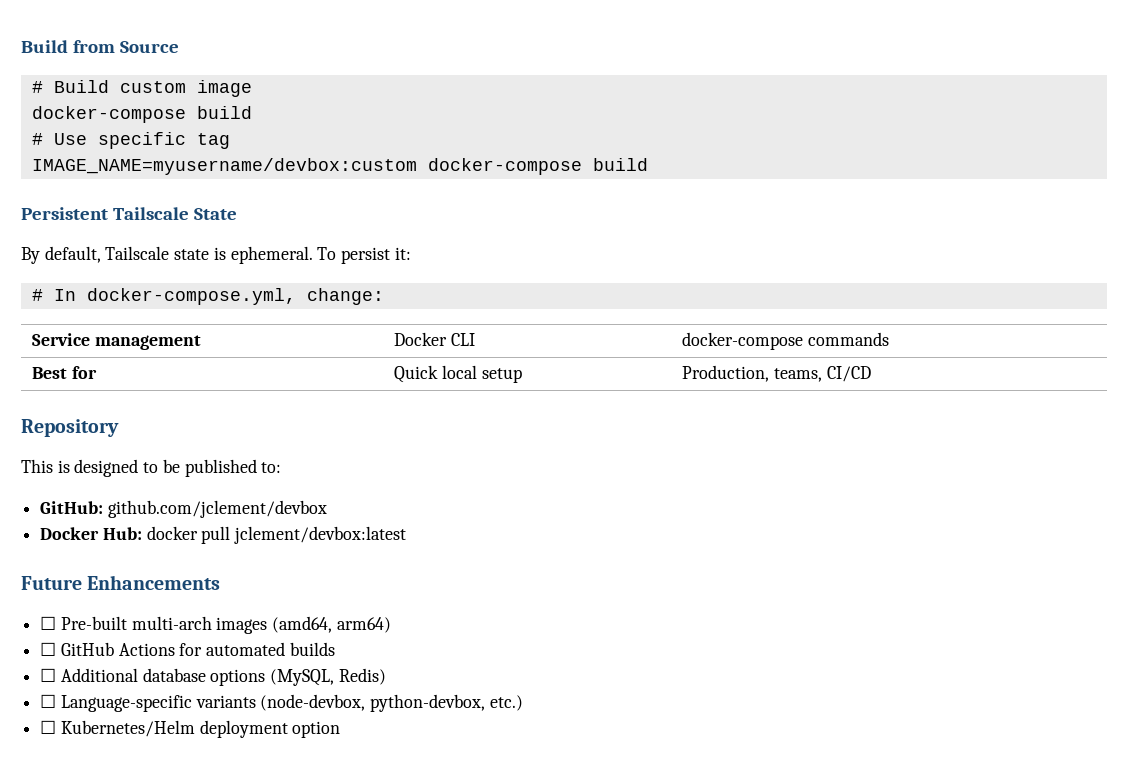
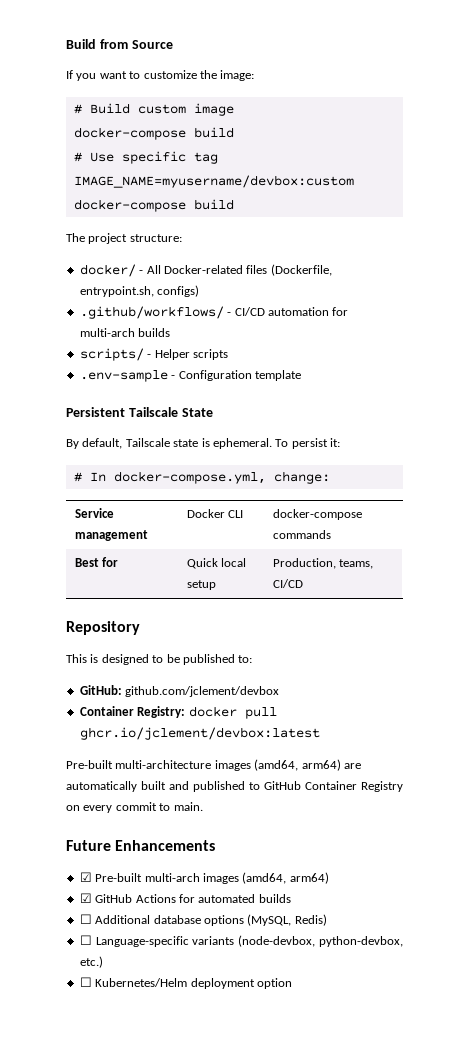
+ If you want to customize the image:
+ The project structure:
+ docker/ - All Docker-related files (Dockerfile, entrypoint.sh, configs)
+ .github/workflows/ - CI/CD automation for multi-arch builds
+ scripts/ - Helper scripts
+ .env-sample - Configuration template
- Docker Hub: docker pull jclement/devbox:latest
+ Container Registry: docker pull ghcr.io/jclement/devbox:latest
+ Pre-built multi-architecture images (amd64, arm64) are automatically built and published to GitHub Container Registry on every commit to main.
- ☐ Pre-built multi-arch images (amd64, arm64)
+ ☑ Pre-built multi-arch images (amd64, arm64)
- ☐ GitHub Actions for automated builds
+ ☑ GitHub Actions for automated builds

